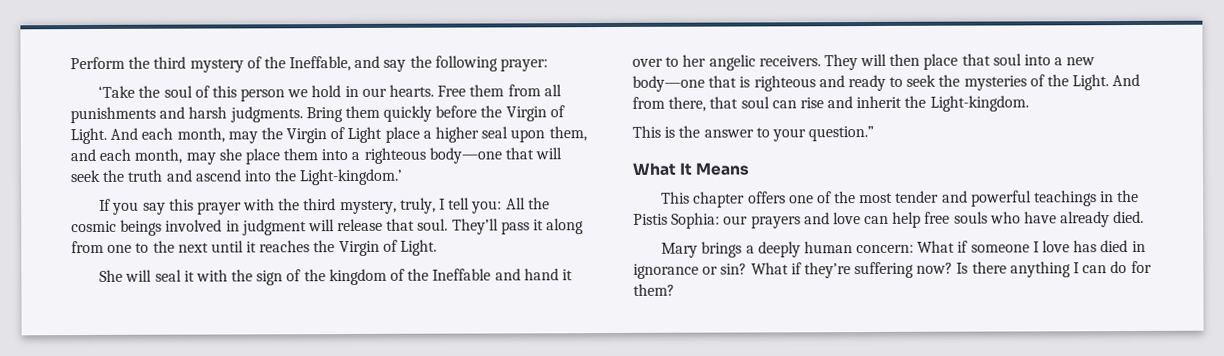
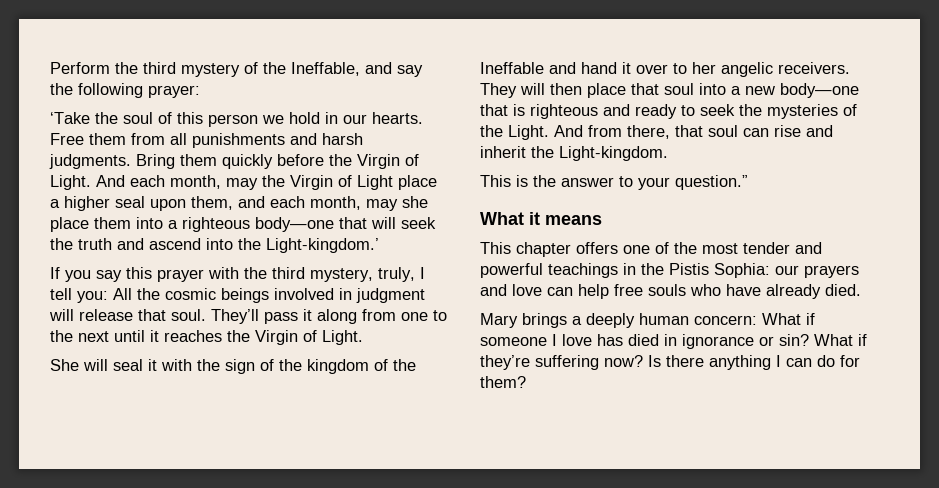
- What It Means
+ What it means

